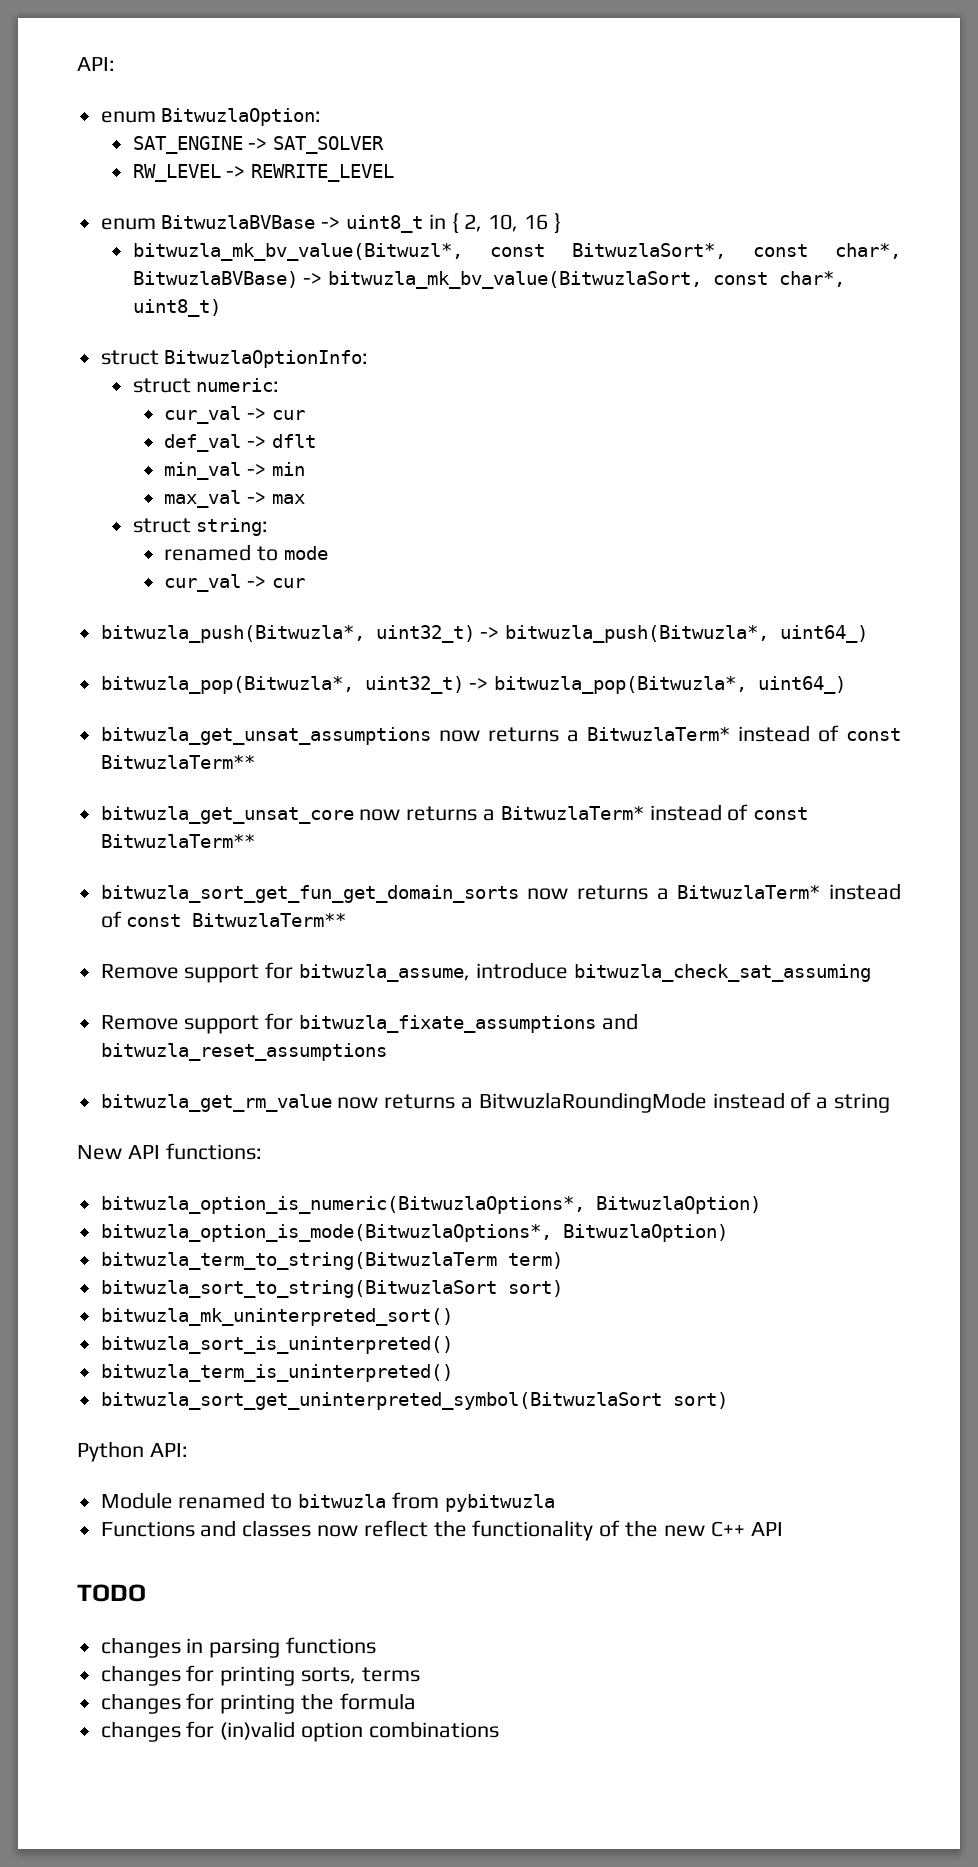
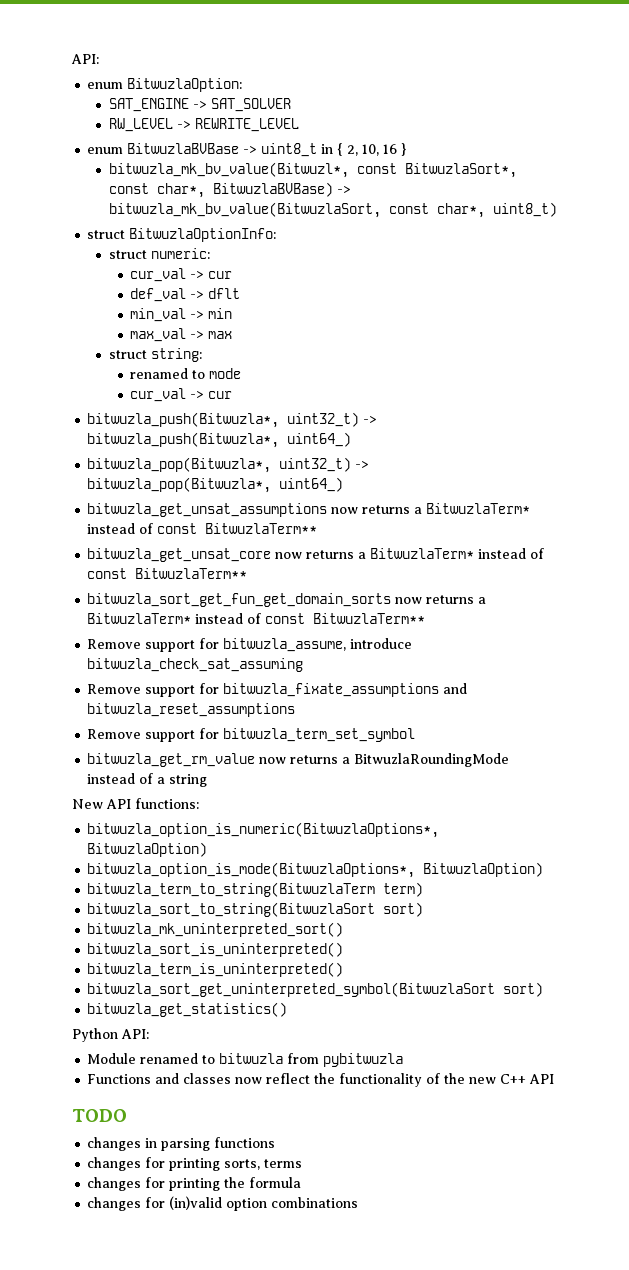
+ Remove support for bitwuzla_term_set_symbol
+ bitwuzla_get_statistics()

